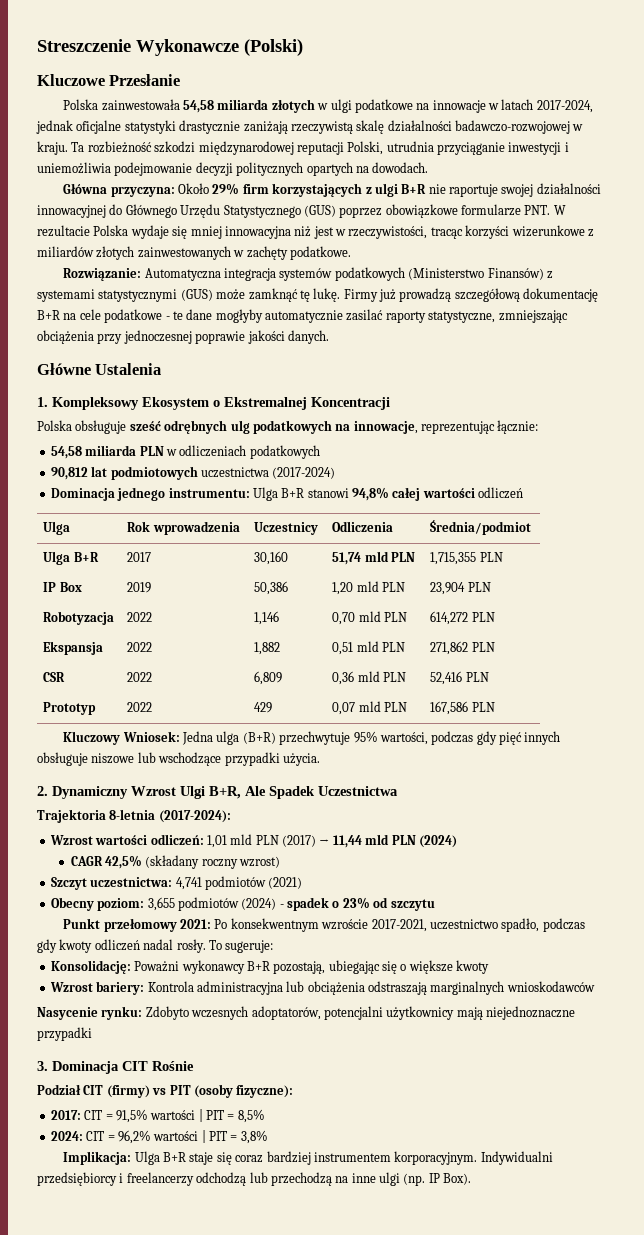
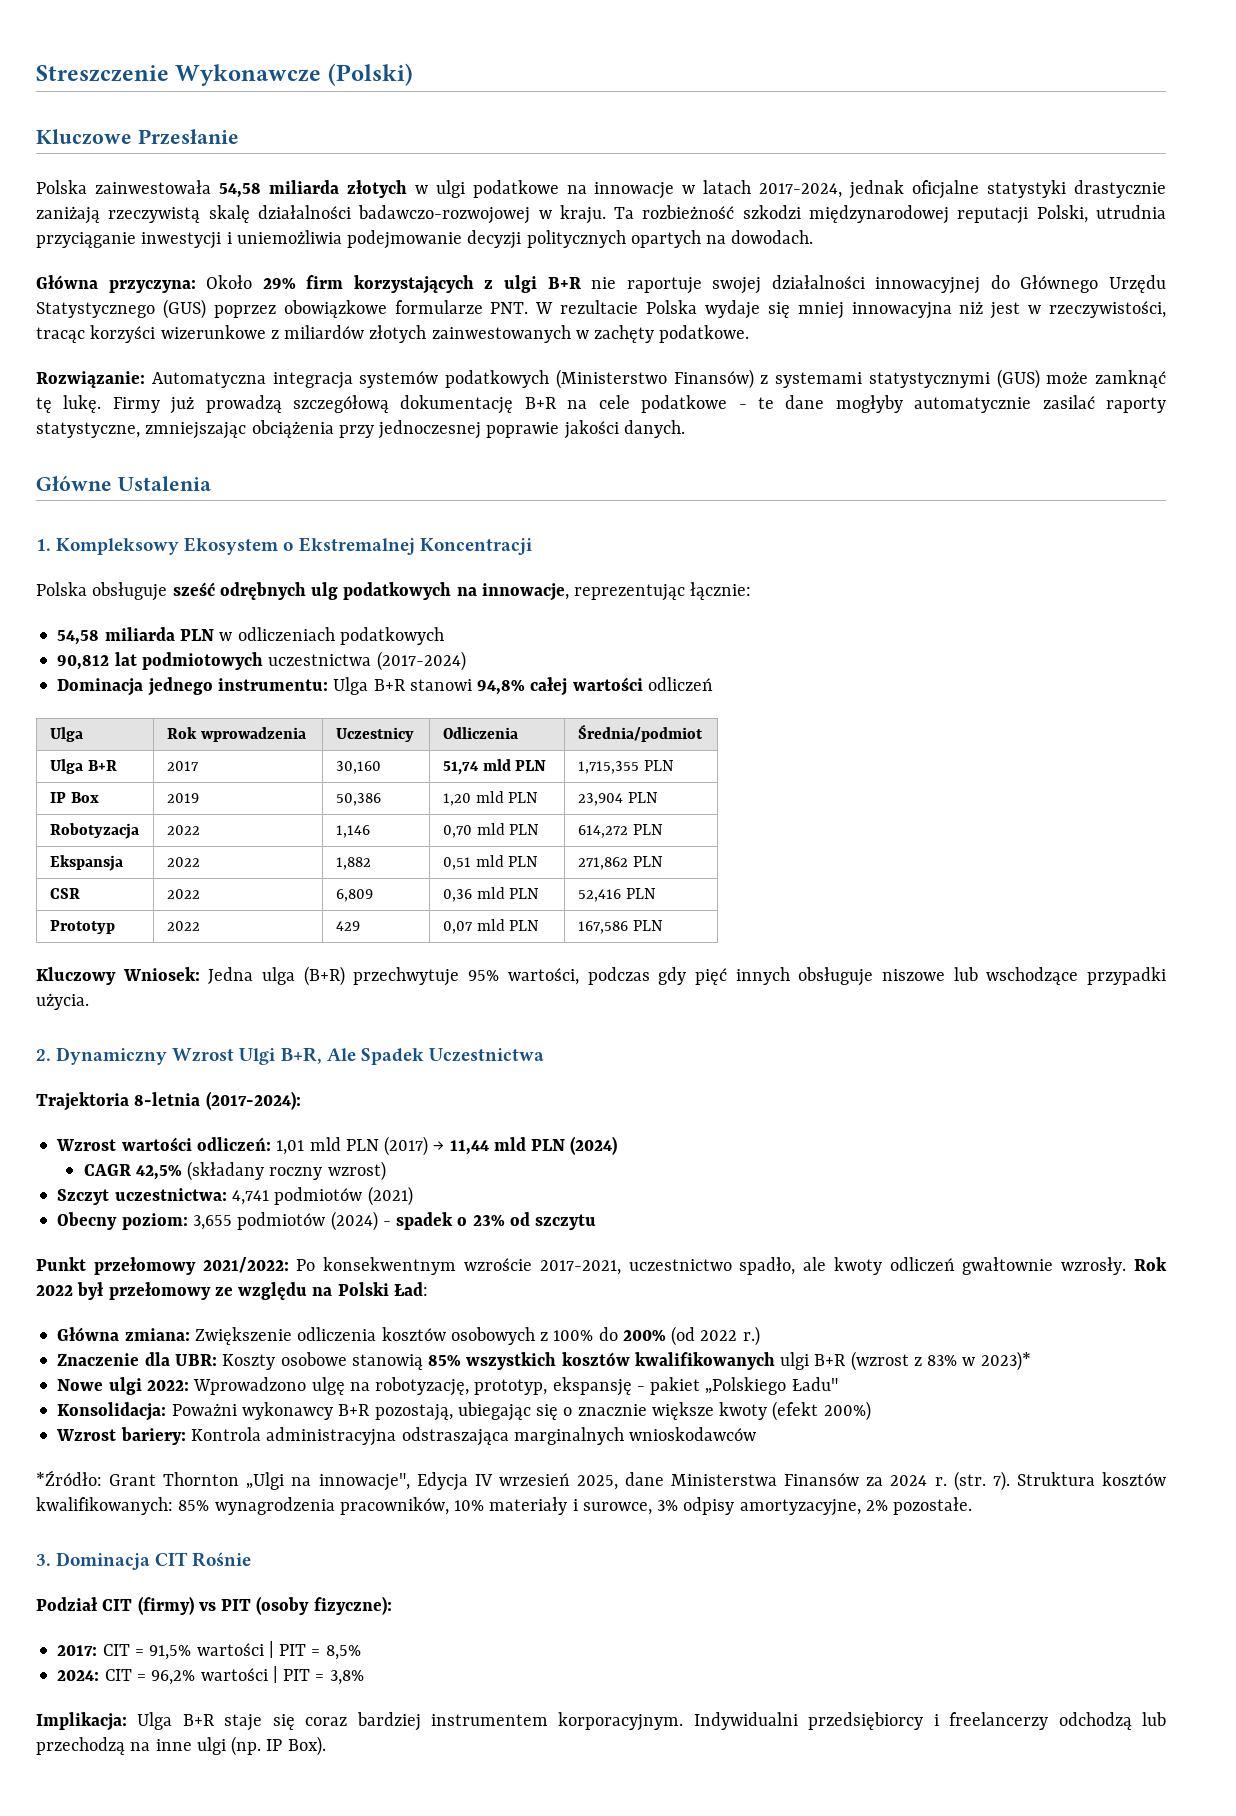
- Punkt przełomowy 2021: Po konsekwentnym wzroście 2017-2021, uczestnictwo spadło, podczas gdy kwoty odliczeń nadal rosły. To sugeruje:
- Konsolidację: Poważni wykonawcy B+R pozostają, ubiegając się o większe kwoty
+ Punkt przełomowy 2021/2022: Po konsekwentnym wzroście 2017-2021, uczestnictwo spadło, ale kwoty odliczeń gwałtownie wzrosły. Rok 2022 był przełomowy ze względu na Polski Ład:
+ Główna zmiana: Zwiększenie odliczenia kosztów osobowych z 100% do 200% (od 2022 r.)
+ Znaczenie dla UBR: Koszty osobowe stanowią 85% wszystkich kosztów kwalifikowanych ulgi B+R (wzrost z 83% w 2023)*
+ Nowe ulgi 2022: Wprowadzono ulgę na robotyzację, prototyp, ekspansję - pakiet „Polskiego Ładu"
+ Konsolidacja: Poważni wykonawcy B+R pozostają, ubiegając się o znacznie większe kwoty (efekt 200%)
- Wzrost bariery: Kontrola administracyjna lub obciążenia odstraszają marginalnych wnioskodawców
+ Wzrost bariery: Kontrola administracyjna odstraszająca marginalnych wnioskodawców
- Nasycenie rynku: Zdobyto wczesnych adoptatorów, potencjalni użytkownicy mają niejednoznaczne przypadki
+ *Źródło: Grant Thornton „Ulgi na innowacje", Edycja IV wrzesień 2025, dane Ministerstwa Finansów za 2024 r. (str. 7). Struktura kosztów kwalifikowanych: 85% wynagrodzenia pracowników, 10% materiały i surowce, 3% odpisy amortyzacyjne, 2% pozostałe.

